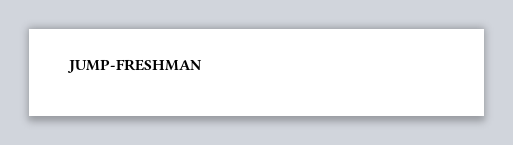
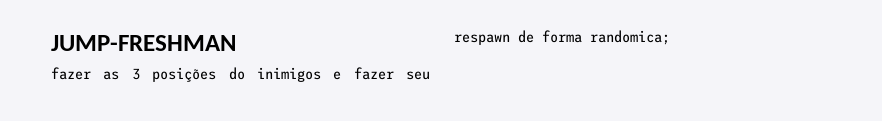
+ fazer as 3 posições do inimigos e fazer seu respawn de forma randomica;

